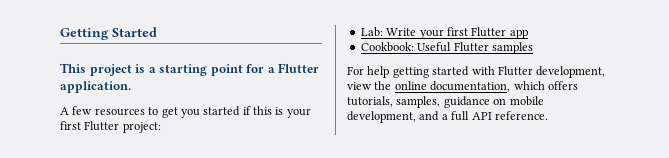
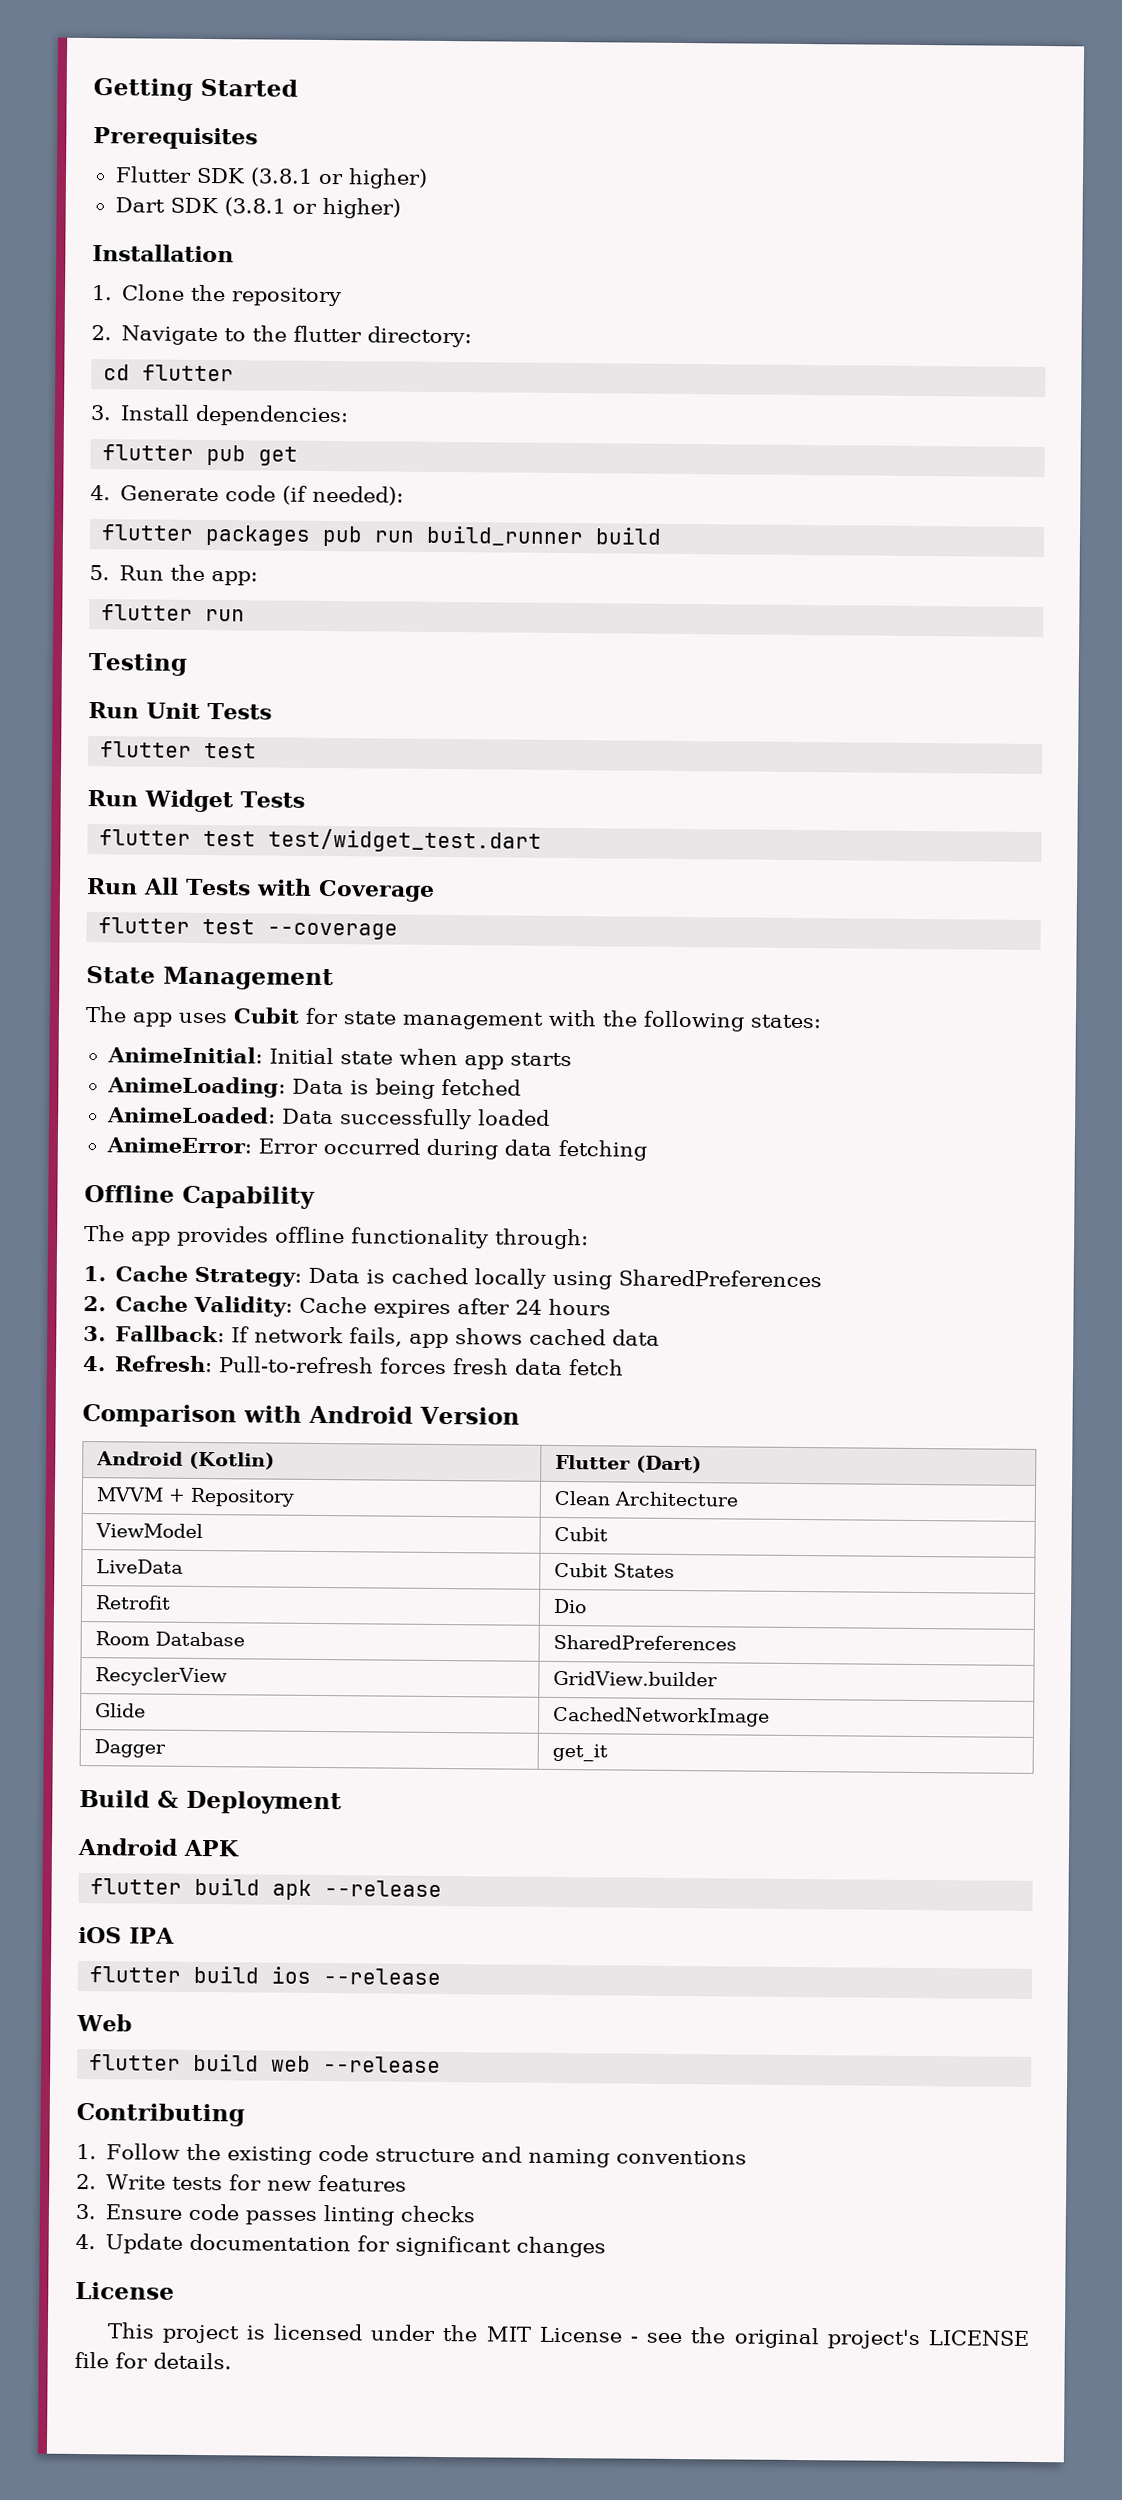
- This project is a starting point for a Flutter application.
- A few resources to get you started if this is your first Flutter project:
- Lab: Write your first Flutter app
- Cookbook: Useful Flutter samples
- For help getting started with Flutter development, view the online documentation, which offers tutorials, samples, guidance on mobile development, and a full API reference.
+ Prerequisites
+ Flutter SDK (3.8.1 or higher)
+ Dart SDK (3.8.1 or higher)
+ Installation
+ 1. Clone the repository
+ 2. Navigate to the flutter directory:
+ cd flutter
+ 3. Install dependencies:
+ flutter pub get
+ 4. Generate code (if needed):
+ flutter packages pub run build_runner build
+ 5. Run the app:
+ flutter run
+ Testing
+ Run Unit Tests
+ flutter test
+ Run Widget Tests
+ flutter test test/widget_test.dart
+ Run All Tests with Coverage
+ flutter test --coverage
+ State Management
+ The app uses Cubit for state management with the following states:
+ AnimeInitial: Initial state when app starts
+ AnimeLoading: Data is being fetched
+ AnimeLoaded: Data successfully loaded
+ AnimeError: Error occurred during data fetching
+ Offline Capability
+ The app provides offline functionality through:
+ 1. Cache Strategy: Data is cached locally using SharedPreferences
+ 2. Cache Validity: Cache expires after 24 hours
+ 3. Fallback: If network fails, app shows cached data
+ 4. Refresh: Pull-to-refresh forces fresh data fetch
+ Comparison with Android Version
+ Android (Kotlin) | Flutter (Dart)
+ MVVM + Repository | Clean Architecture
+ ViewModel | Cubit
+ LiveData | Cubit States
+ Retrofit | Dio
+ Room Database | SharedPreferences
+ RecyclerView | GridView.builder
+ Glide | CachedNetworkImage
+ Dagger | get_it
+ Build & Deployment
+ Android APK
+ flutter build apk --release
+ iOS IPA
+ flutter build ios --release
+ Web
+ flutter build web --release
+ Contributing
+ 1. Follow the existing code structure and naming conventions
+ 2. Write tests for new features
+ 3. Ensure code passes linting checks
+ 4. Update documentation for significant changes
+ License
+ This project is licensed under the MIT License - see the original project's LICENSE file for details.

